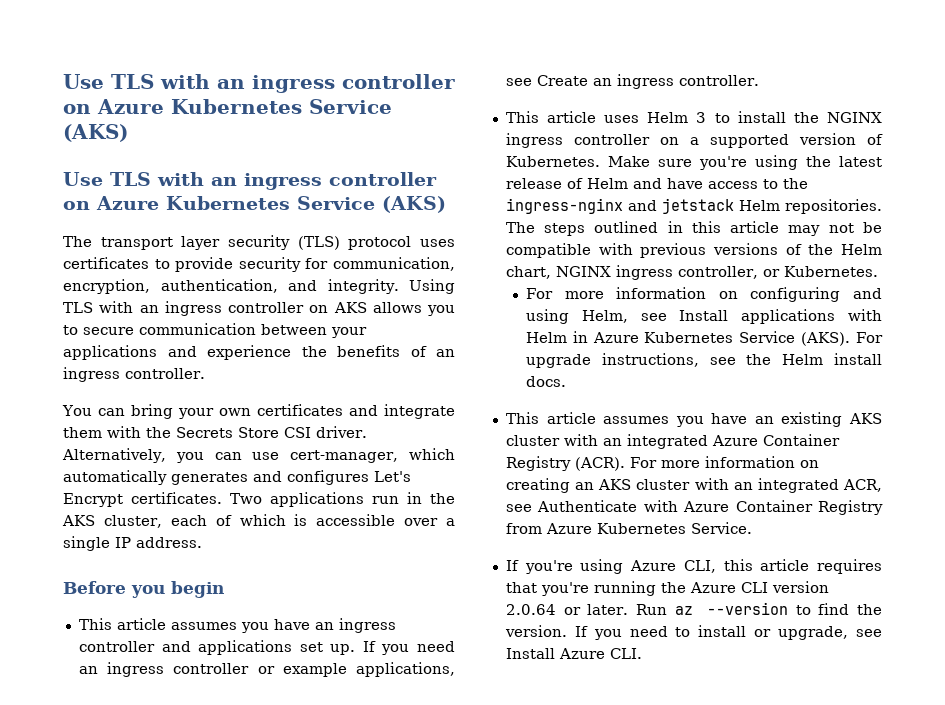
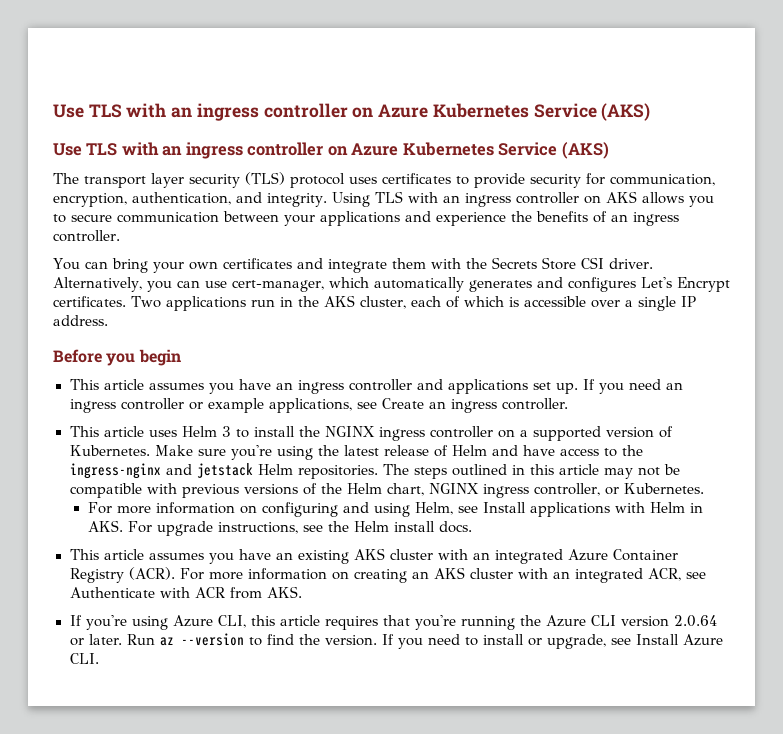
- For more information on configuring and using Helm, see Install applications with Helm in Azure Kubernetes Service (AKS). For upgrade instructions, see the Helm install docs.
+ For more information on configuring and using Helm, see Install applications with Helm in AKS. For upgrade instructions, see the Helm install docs.
- For more information on creating an AKS cluster with an integrated ACR, see Authenticate with Azure Container Registry from Azure Kubernetes Service.
+ For more information on creating an AKS cluster with an integrated ACR, see Authenticate with ACR from AKS.

